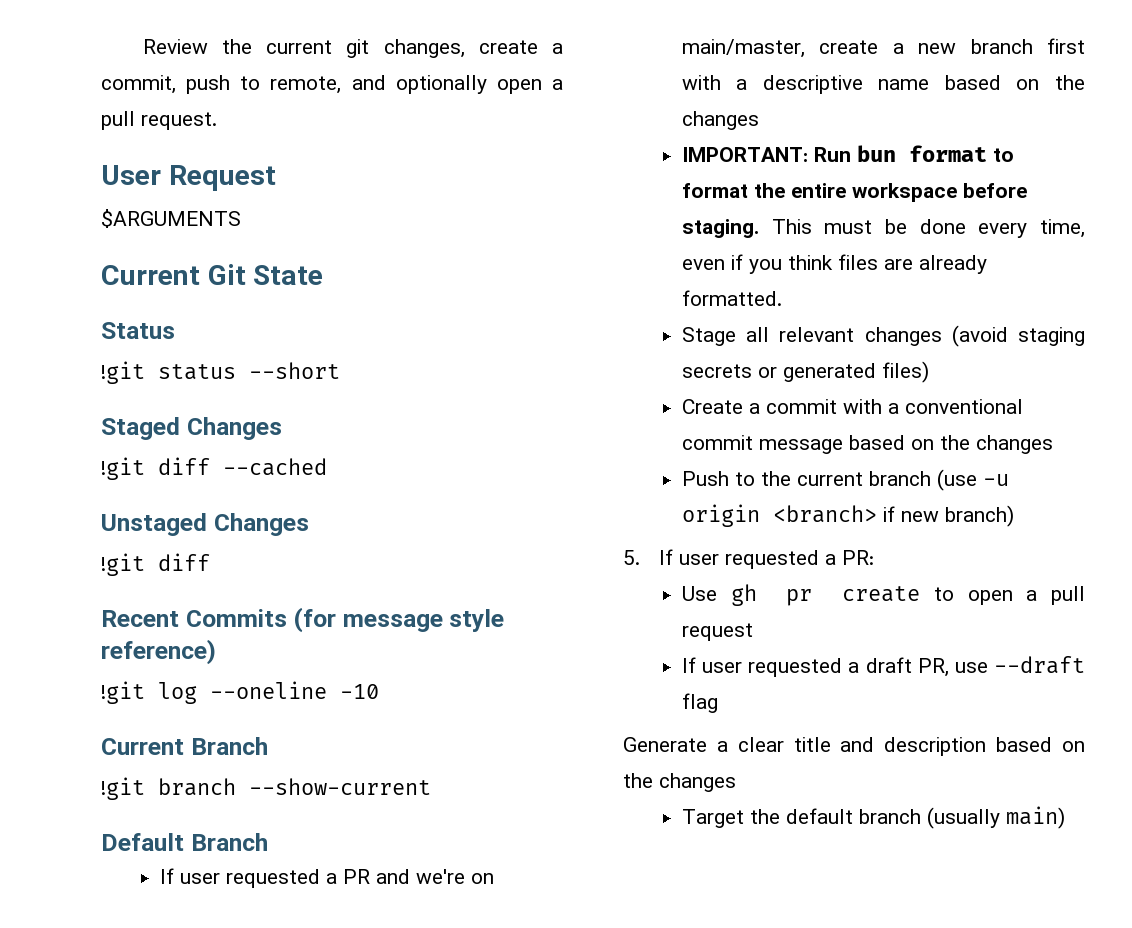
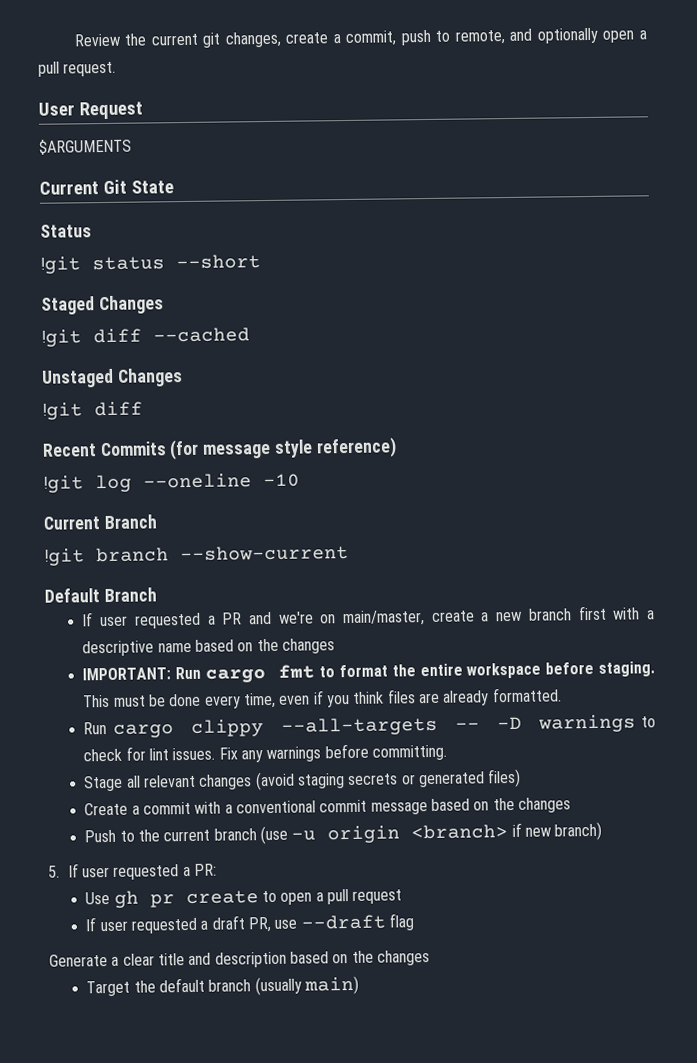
- IMPORTANT: Run bun format to format the entire workspace before staging.
+ IMPORTANT: Run cargo fmt to format the entire workspace before staging.
+ Run cargo clippy --all-targets -- -D warnings to check for lint issues. Fix any warnings before committing.

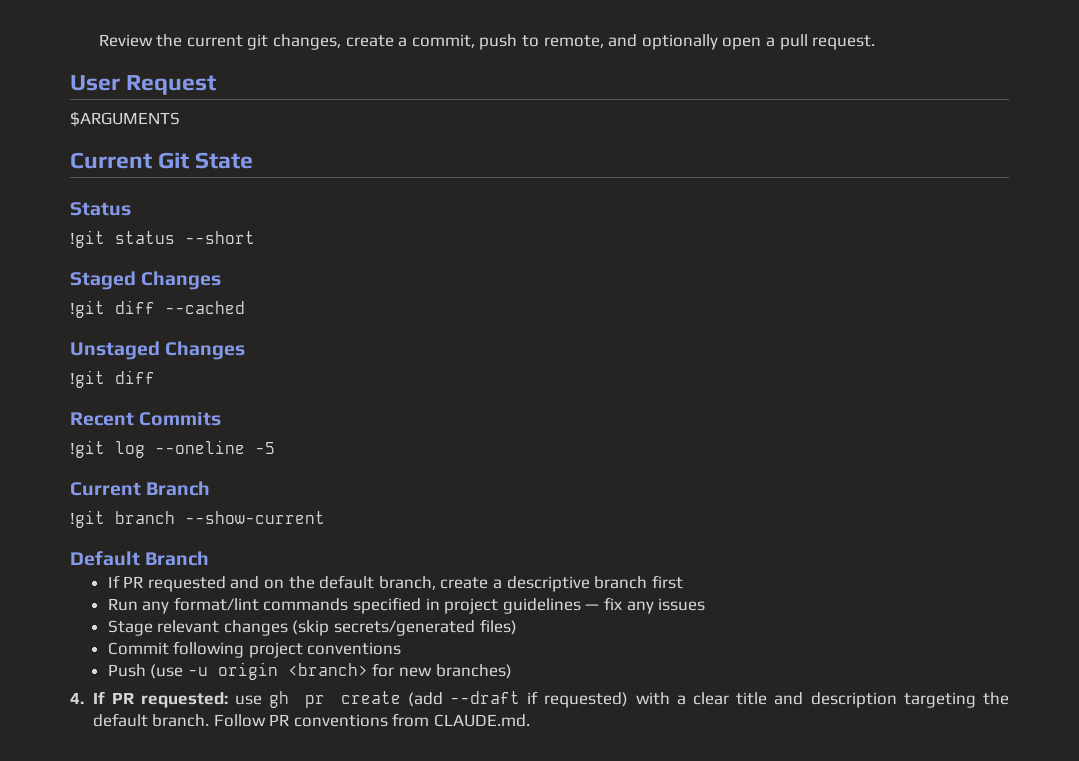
- Recent Commits (for message style reference)
+ Recent Commits
- !git log --oneline -10
+ !git log --oneline -5
- If user requested a PR and we're on main/master, create a new branch first with a descriptive name based on the changes
- IMPORTANT: Run cargo fmt to format the entire workspace before staging. This must be done every time, even if you think files are already formatted.
- Run cargo clippy --all-targets -- -D warnings to check for lint issues. Fix any warnings before committing.
+ If PR requested and on the default branch, create a descriptive branch first
+ Run any format/lint commands specified in project guidelines — fix any issues
- Stage all relevant changes (avoid staging secrets or generated files)
- Create a commit with a conventional commit message based on the changes
- Push to the current branch (use -u origin <branch> if new branch)
- 5. If user requested a PR:
- Use gh pr create to open a pull request
- If user requested a draft PR, use --draft flag
- Generate a clear title and description based on the changes
- Target the default branch (usually main)
+ Stage relevant changes (skip secrets/generated files)
+ Commit following project conventions
+ Push (use -u origin <branch> for new branches)
+ 4. If PR requested: use gh pr create (add --draft if requested) with a clear title and description targeting the default branch. Follow PR conventions from CLAUDE.md.

